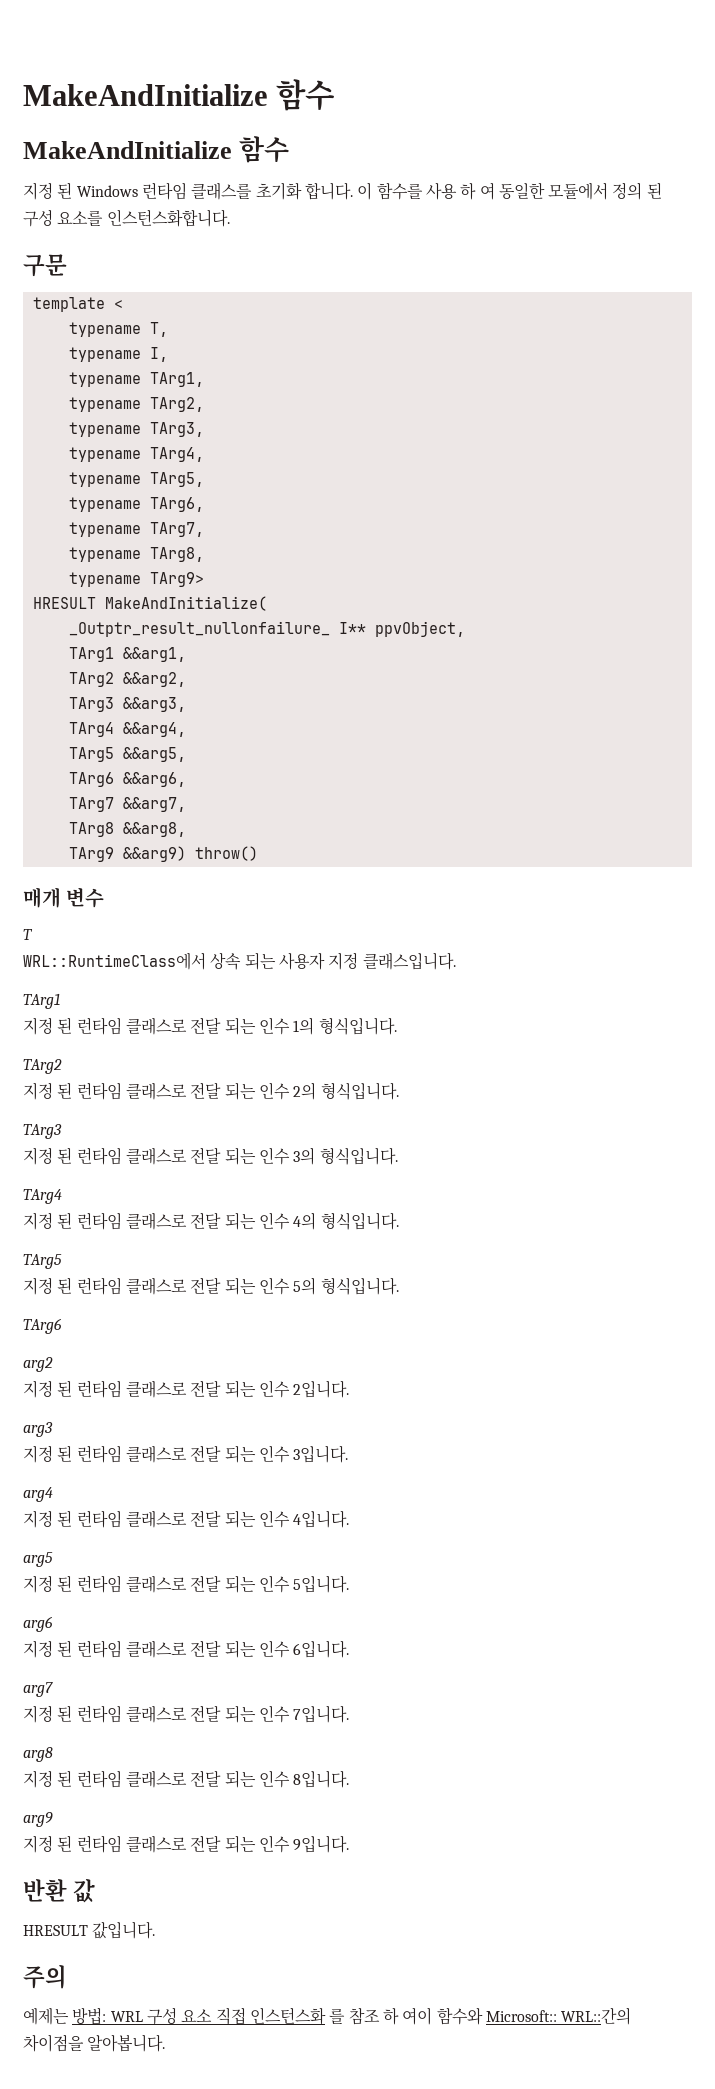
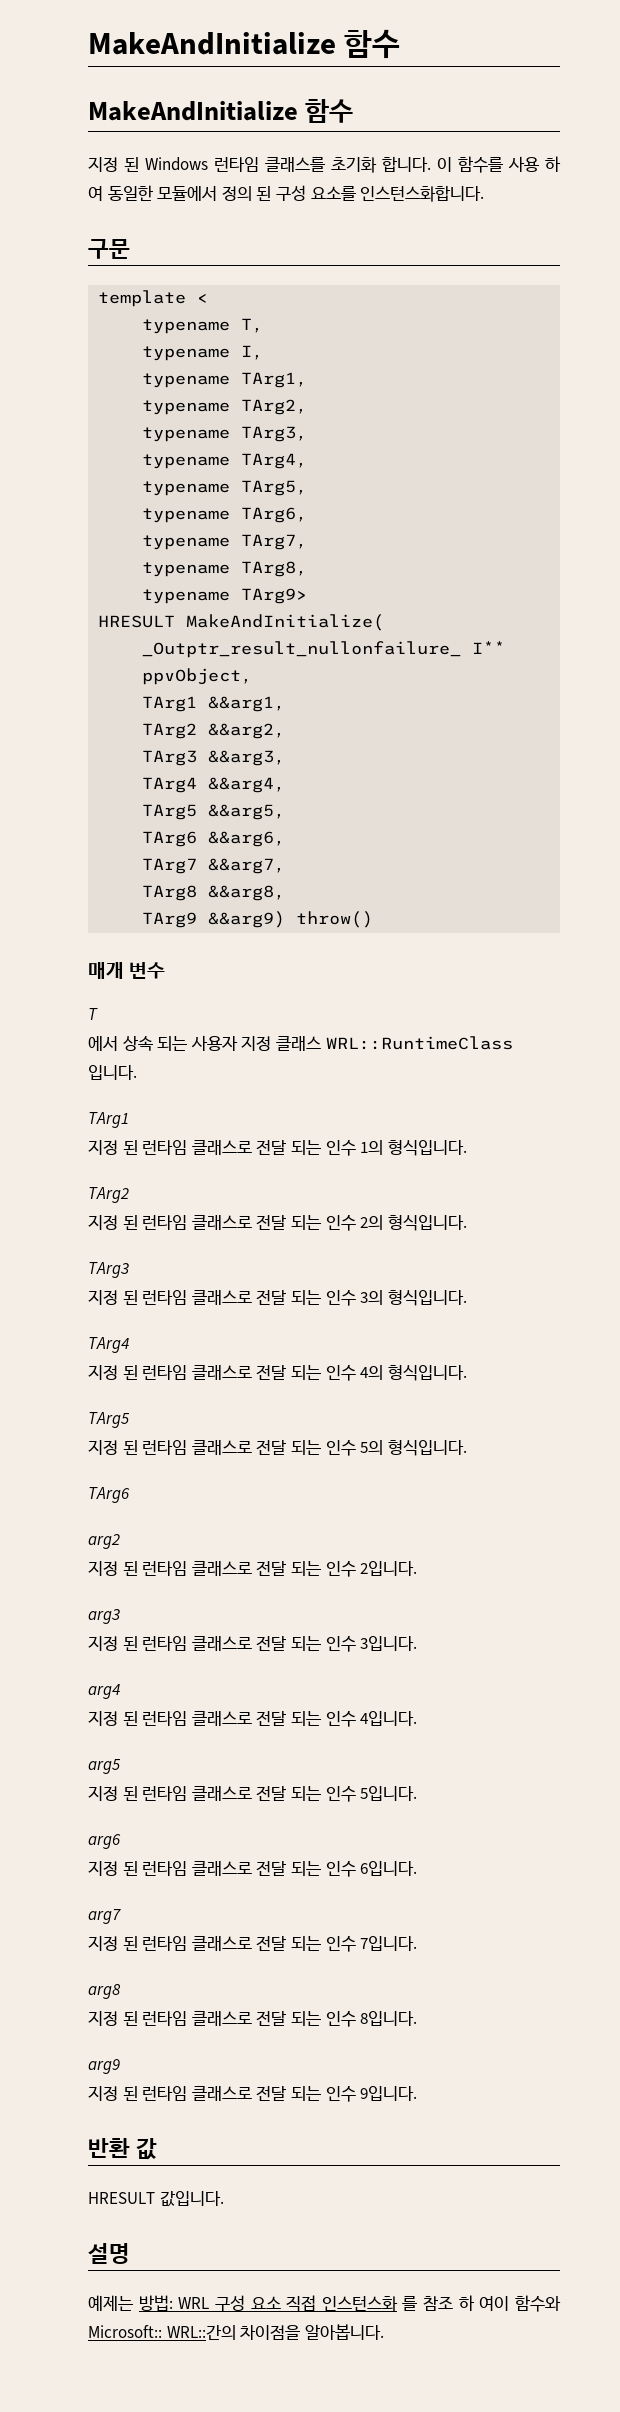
- WRL::RuntimeClass에서 상속 되는 사용자 지정 클래스입니다.
+ 에서 상속 되는 사용자 지정 클래스 WRL::RuntimeClass 입니다.
- 주의
+ 설명

